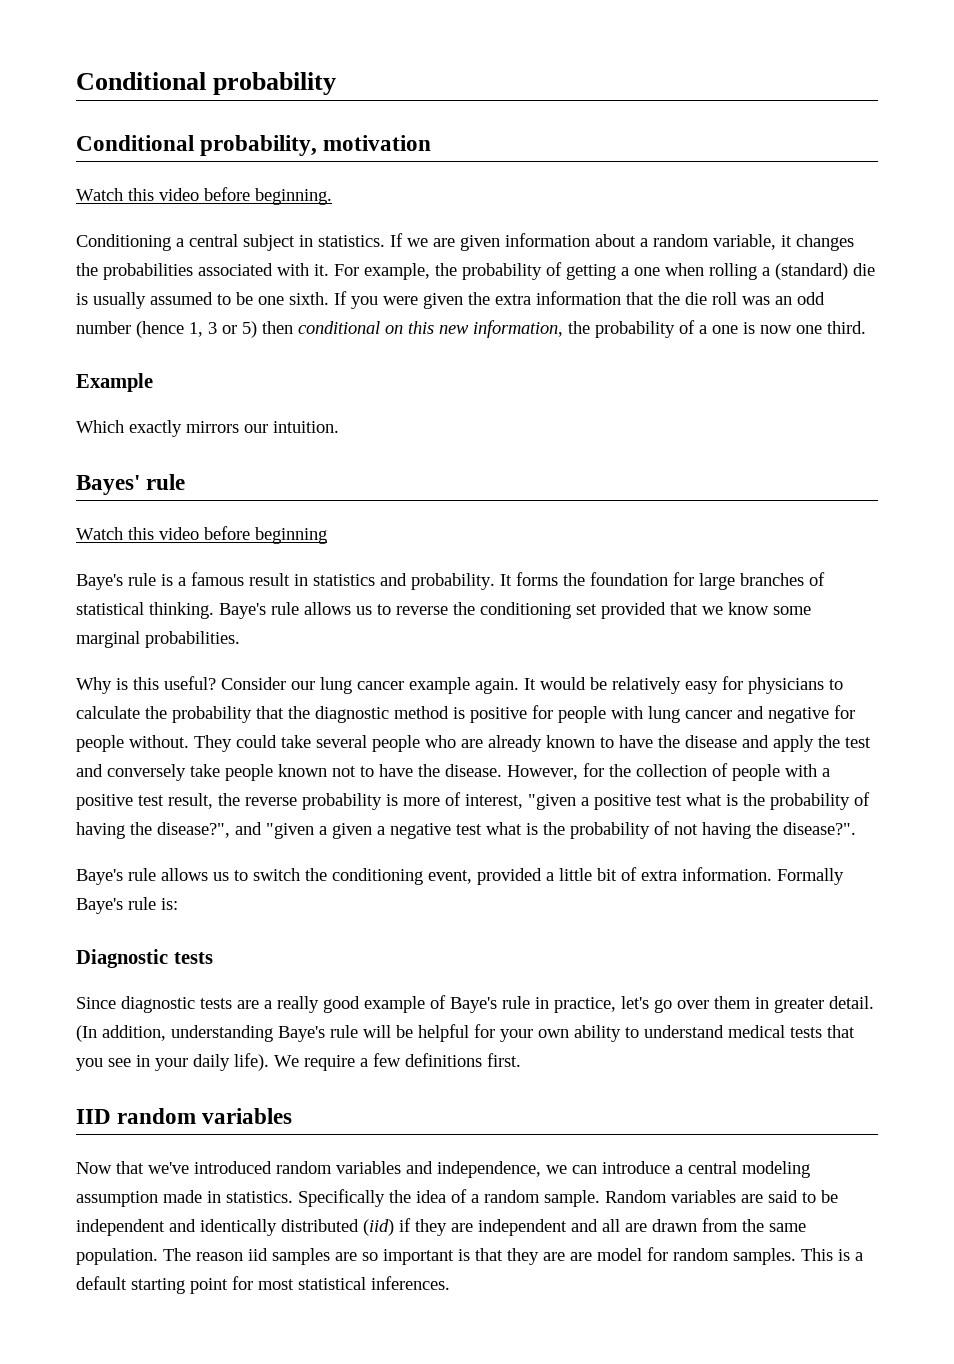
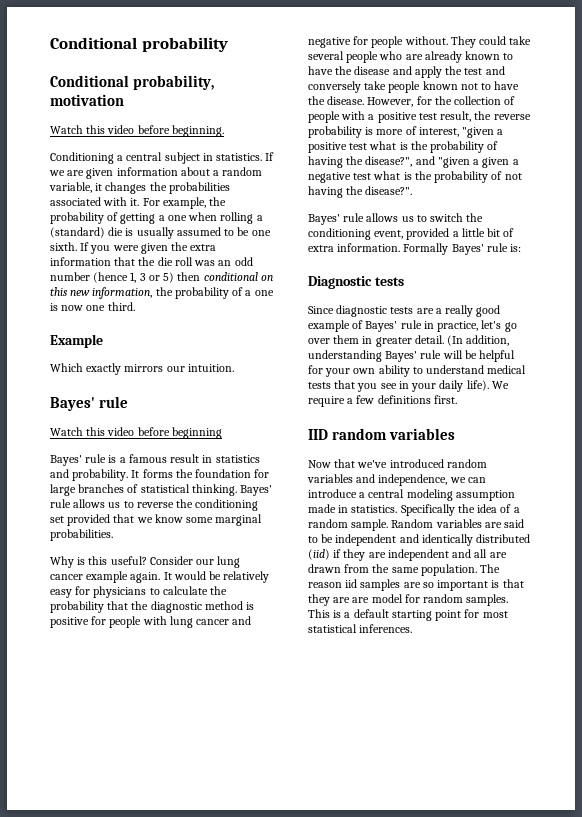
- Baye's rule is a famous result in statistics and probability.
+ Bayes' rule is a famous result in statistics and probability.
- Baye's rule allows us to reverse the conditioning set provided that we know some marginal probabilities.
+ Bayes' rule allows us to reverse the conditioning set provided that we know some marginal probabilities.
- Baye's rule allows us to switch the conditioning event, provided a little bit of extra information.
+ Bayes' rule allows us to switch the conditioning event, provided a little bit of extra information.
- Formally Baye's rule is:
+ Formally Bayes' rule is:
- Since diagnostic tests are a really good example of Baye's rule in practice, let's go over them in greater detail.
+ Since diagnostic tests are a really good example of Bayes' rule in practice, let's go over them in greater detail.
- (In addition, understanding Baye's rule will be helpful for your own ability to understand medical tests that you see in your daily life).
+ (In addition, understanding Bayes' rule will be helpful for your own ability to understand medical tests that you see in your daily life).

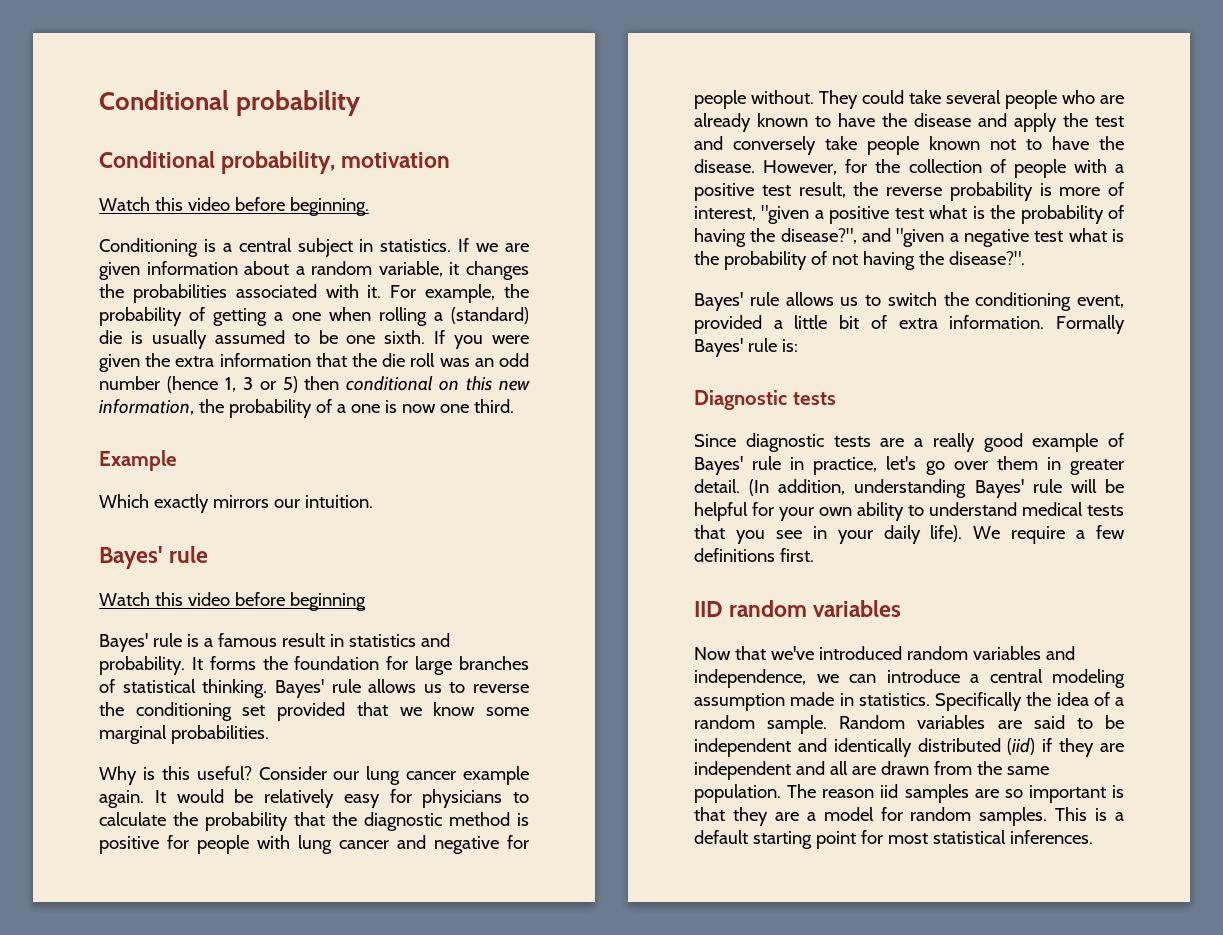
- Conditioning a central subject in statistics.
+ Conditioning is a central subject in statistics.
- However, for the collection of people with a positive test result, the reverse probability is more of interest, "given a positive test what is the probability of having the disease?", and "given a given a negative test what is the probability of not having the disease?".
+ However, for the collection of people with a positive test result, the reverse probability is more of interest, "given a positive test what is the probability of having the disease?", and "given a negative test what is the probability of not having the disease?".
- The reason iid samples are so important is that they are are model for random samples.
+ The reason iid samples are so important is that they are a model for random samples.

